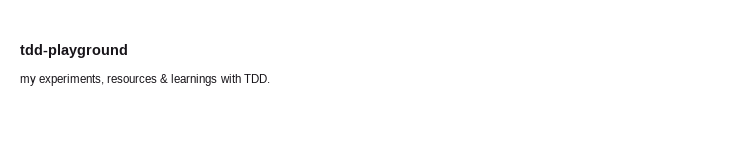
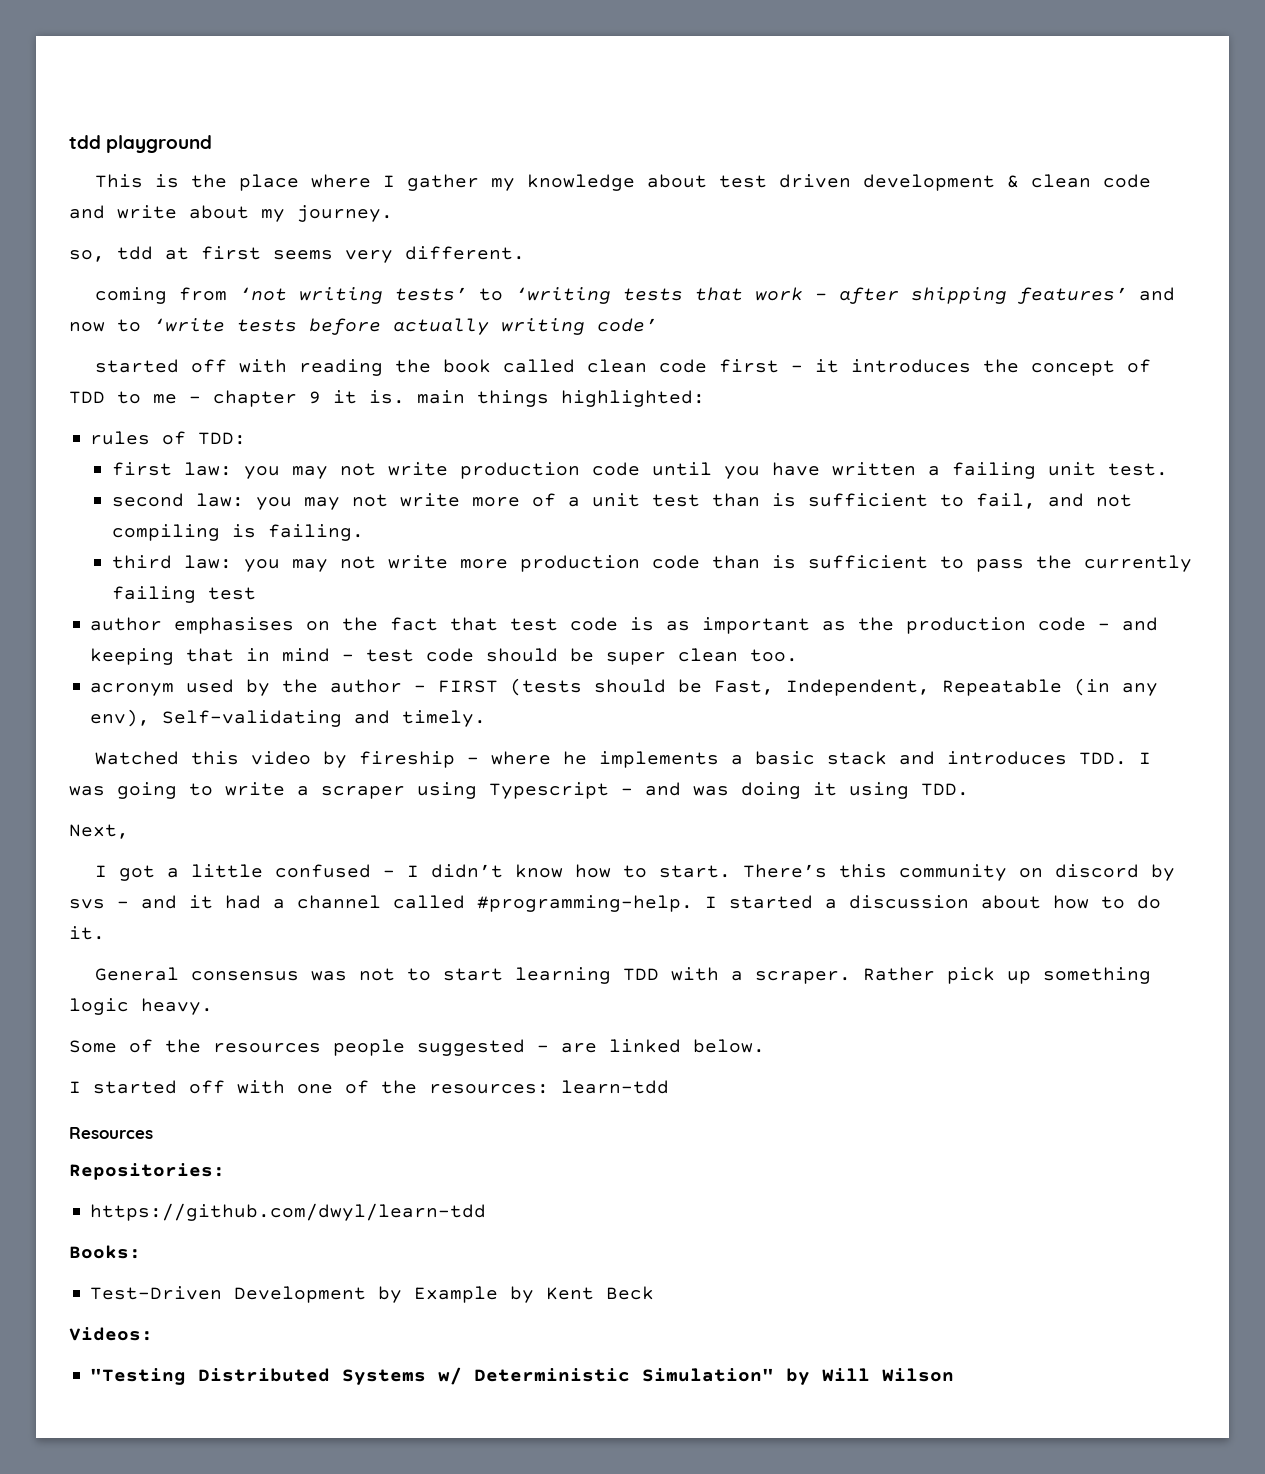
- tdd-playground
- my experiments, resources & learnings with TDD.
+ tdd playground
+ This is the place where I gather my knowledge about test driven development & clean code and write about my journey.
+ so, tdd at first seems very different.
+ coming from ‘not writing tests’ to ‘writing tests that work - after shipping features’ and now to ‘write tests before actually writing code’
+ started off with reading the book called clean code first - it introduces the concept of TDD to me - chapter 9 it is. main things highlighted:
+ rules of TDD:
+ first law: you may not write production code until you have written a failing unit test.
+ second law: you may not write more of a unit test than is sufficient to fail, and not compiling is failing.
+ third law: you may not write more production code than is sufficient to pass the currently failing test
+ author emphasises on the fact that test code is as important as the production code - and keeping that in mind - test code should be super clean too.
+ acronym used by the author - FIRST (tests should be Fast, Independent, Repeatable (in any env), Self-validating and timely.
+ Watched this video by fireship - where he implements a basic stack and introduces TDD. I was going to write a scraper using Typescript - and was doing it using TDD.
+ Next,
+ I got a little confused - I didn’t know how to start. There’s this community on discord by svs - and it had a channel called #programming-help. I started a discussion about how to do it.
+ General consensus was not to start learning TDD with a scraper. Rather pick up something logic heavy.
+ Some of the resources people suggested - are linked below.
+ I started off with one of the resources: learn-tdd
+ Resources
+ Repositories:
+ https://github.com/dwyl/learn-tdd
+ Books:
+ Test-Driven Development by Example by Kent Beck
+ Videos:
+ "Testing Distributed Systems w/ Deterministic Simulation" by Will Wilson

